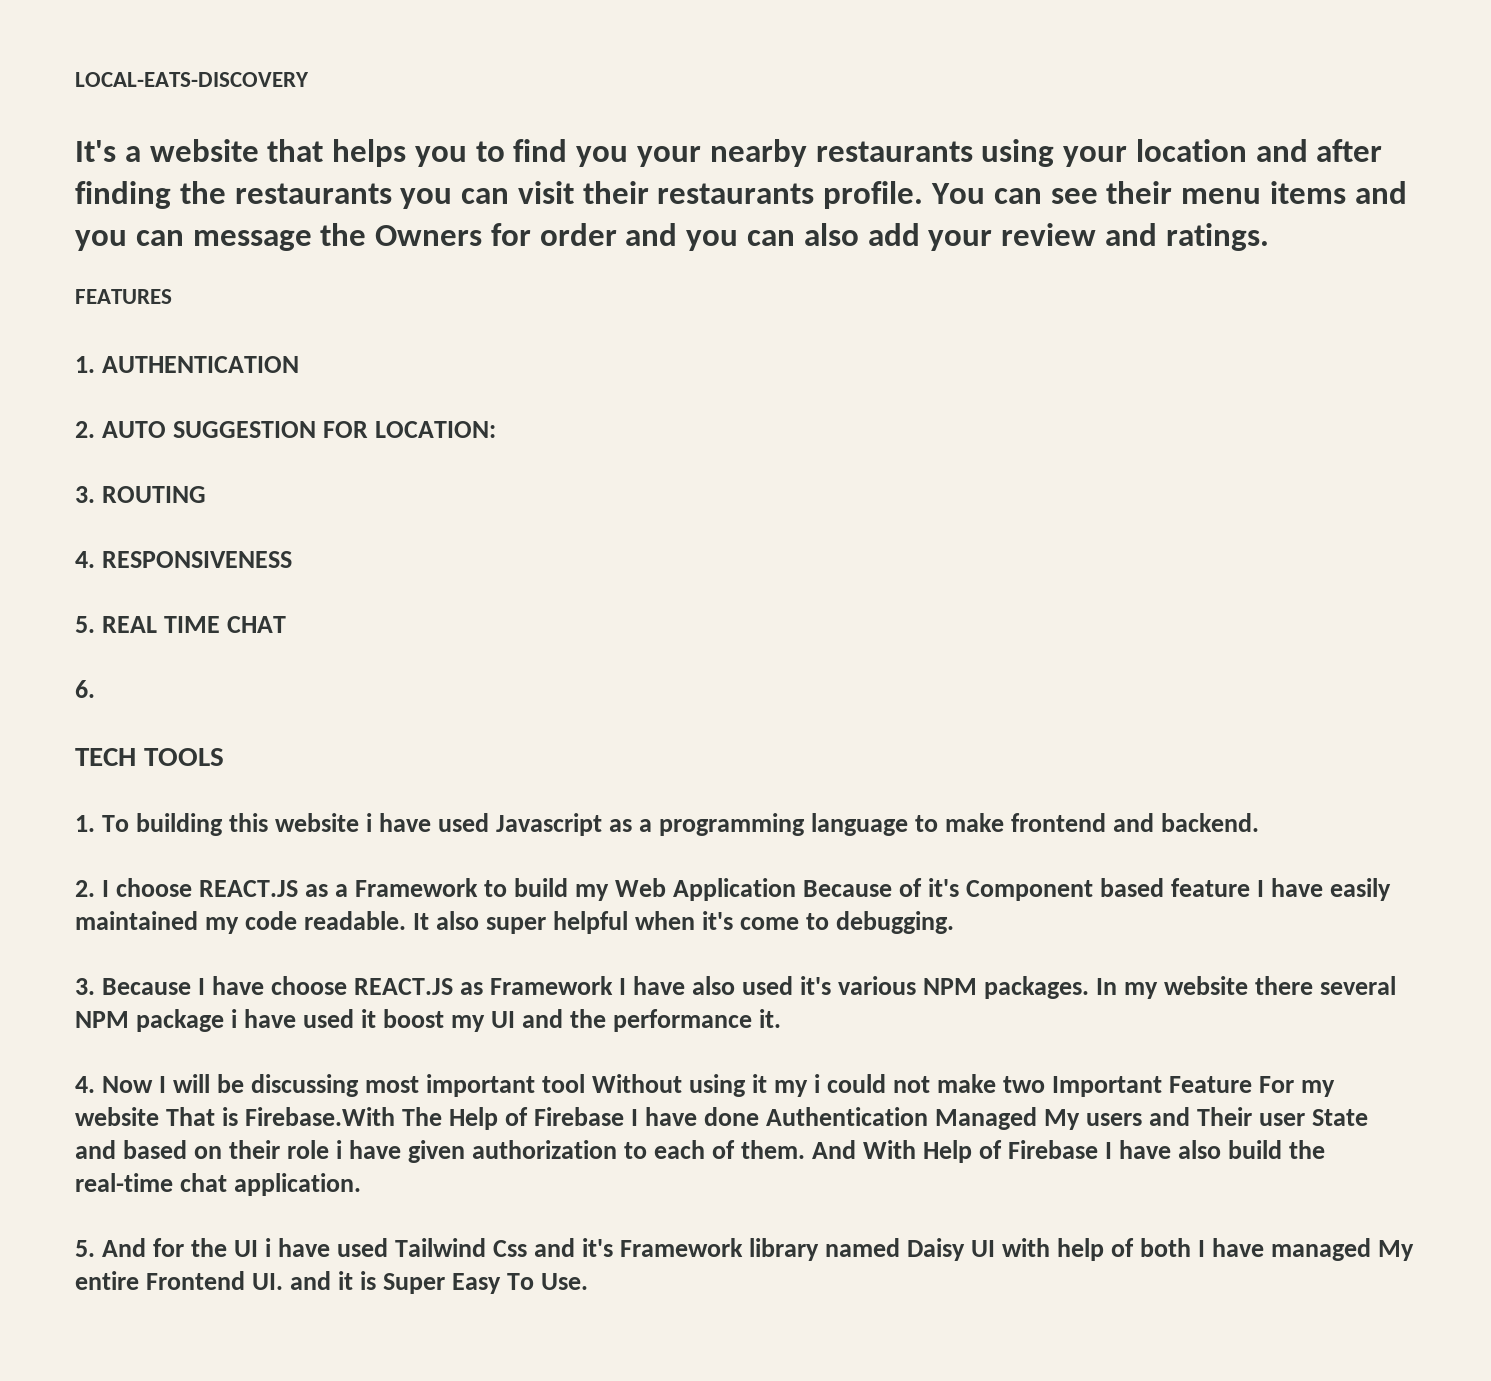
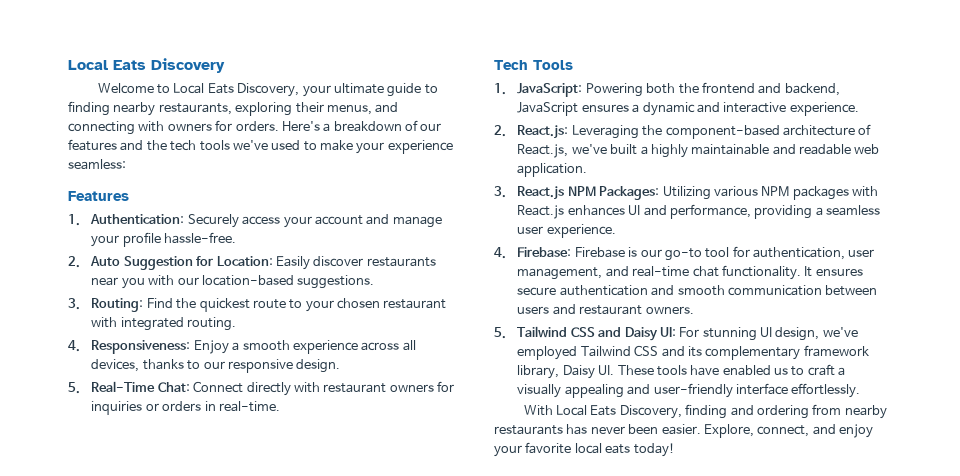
- LOCAL-EATS-DISCOVERY
- It's a website that helps you to find you your nearby restaurants using your location and after finding the restaurants you can visit their restaurants profile. You can see their menu items and you can message the Owners for order and you can also add your review and ratings.
- FEATURES
- 1. AUTHENTICATION
- 2. AUTO SUGGESTION FOR LOCATION:
- 3. ROUTING
- 4. RESPONSIVENESS
- 5. REAL TIME CHAT
- 6.
- TECH TOOLS
- 1. To building this website i have used Javascript as a programming language to make frontend and backend.
- 2. I choose REACT.JS as a Framework to build my Web Application Because of it's Component based feature I have easily maintained my code readable. It also super helpful when it's come to debugging.
- 3. Because I have choose REACT.JS as Framework I have also used it's various NPM packages. In my website there several NPM package i have used it boost my UI and the performance it.
- 4. Now I will be discussing most important tool Without using it my i could not make two Important Feature For my website That is Firebase.With The Help of Firebase I have done Authentication Managed My users and Their user State and based on their role i have given authorization to each of them. And With Help of Firebase I have also build the real-time chat application.
- 5. And for the UI i have used Tailwind Css and it's Framework library named Daisy UI with help of both I have managed My entire Frontend UI. and it is Super Easy To Use.
+ Local Eats Discovery
+ Welcome to Local Eats Discovery, your ultimate guide to finding nearby restaurants, exploring their menus, and connecting with owners for orders. Here's a breakdown of our features and the tech tools we've used to make your experience seamless:
+ Features
+ 1. Authentication: Securely access your account and manage your profile hassle-free.
+ 2. Auto Suggestion for Location: Easily discover restaurants near you with our location-based suggestions.
+ 3. Routing: Find the quickest route to your chosen restaurant with integrated routing.
+ 4. Responsiveness: Enjoy a smooth experience across all devices, thanks to our responsive design.
+ 5. Real-Time Chat: Connect directly with restaurant owners for inquiries or orders in real-time.
+ Tech Tools
+ 1. JavaScript: Powering both the frontend and backend, JavaScript ensures a dynamic and interactive experience.
+ 2. React.js: Leveraging the component-based architecture of React.js, we've built a highly maintainable and readable web application.
+ 3. React.js NPM Packages: Utilizing various NPM packages with React.js enhances UI and performance, providing a seamless user experience.
+ 4. Firebase: Firebase is our go-to tool for authentication, user management, and real-time chat functionality. It ensures secure authentication and smooth communication between users and restaurant owners.
+ 5. Tailwind CSS and Daisy UI: For stunning UI design, we've employed Tailwind CSS and its complementary framework library, Daisy UI. These tools have enabled us to craft a visually appealing and user-friendly interface effortlessly.
+ With Local Eats Discovery, finding and ordering from nearby restaurants has never been easier. Explore, connect, and enjoy your favorite local eats today!

